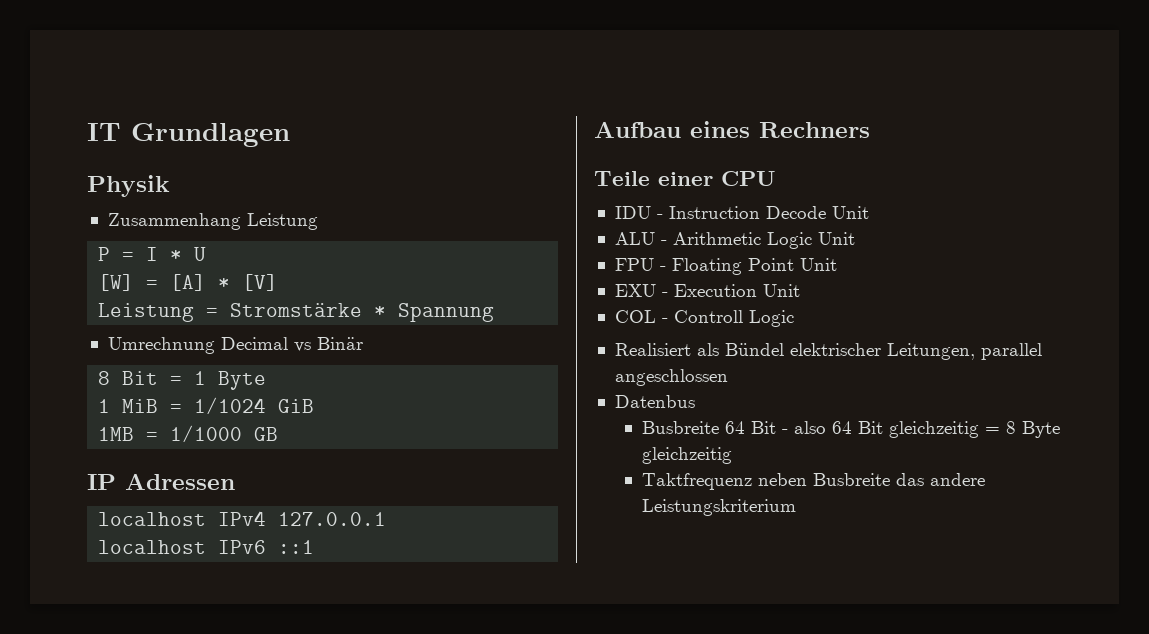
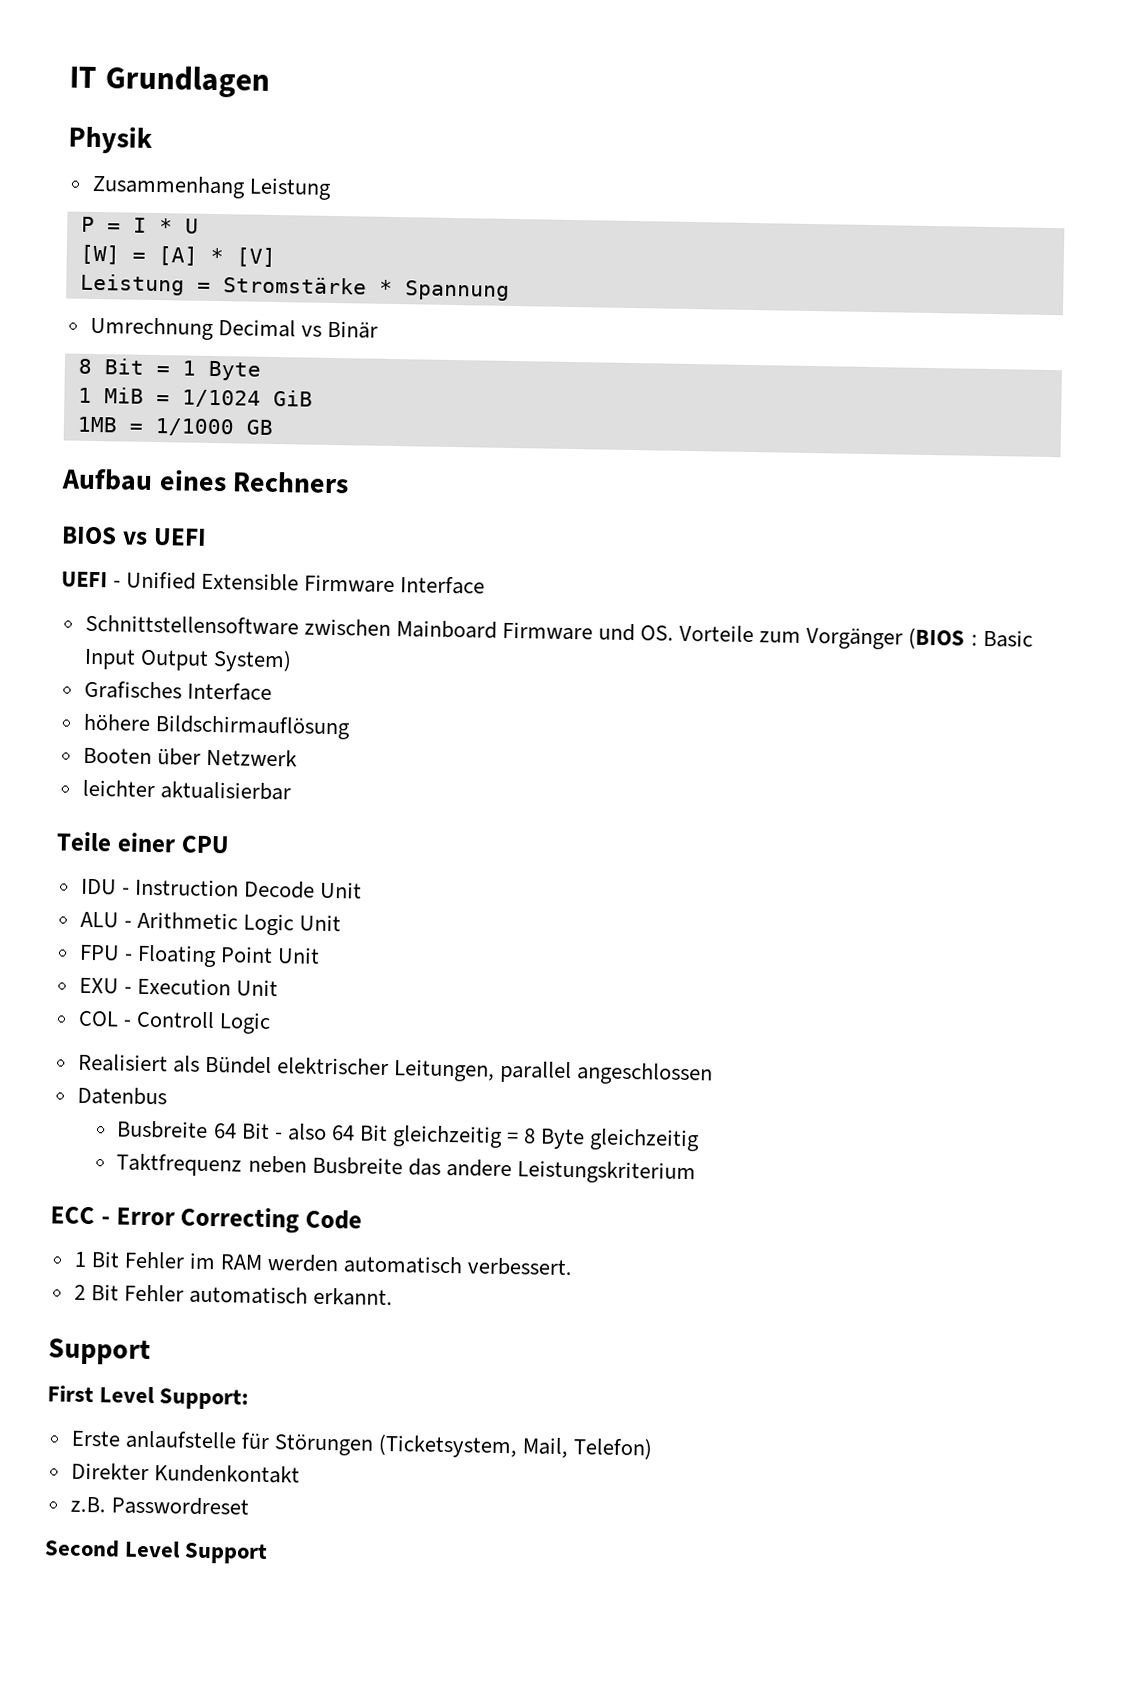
- IP Adressen
- localhost IPv4 127.0.0.1
- localhost IPv6 ::1
  Aufbau eines Rechners
+ BIOS vs UEFI
+ UEFI - Unified Extensible Firmware Interface
+ Schnittstellensoftware zwischen Mainboard Firmware und OS. Vorteile zum Vorgänger (BIOS : Basic Input Output System)
+ Grafisches Interface
+ höhere Bildschirmauflösung
+ Booten über Netzwerk
+ leichter aktualisierbar
+ ECC - Error Correcting Code
+ 1 Bit Fehler im RAM werden automatisch verbessert.
+ 2 Bit Fehler automatisch erkannt.
+ Support
+ First Level Support:
+ Erste anlaufstelle für Störungen (Ticketsystem, Mail, Telefon)
+ Direkter Kundenkontakt
+ z.B. Passwordreset
+ Second Level Support

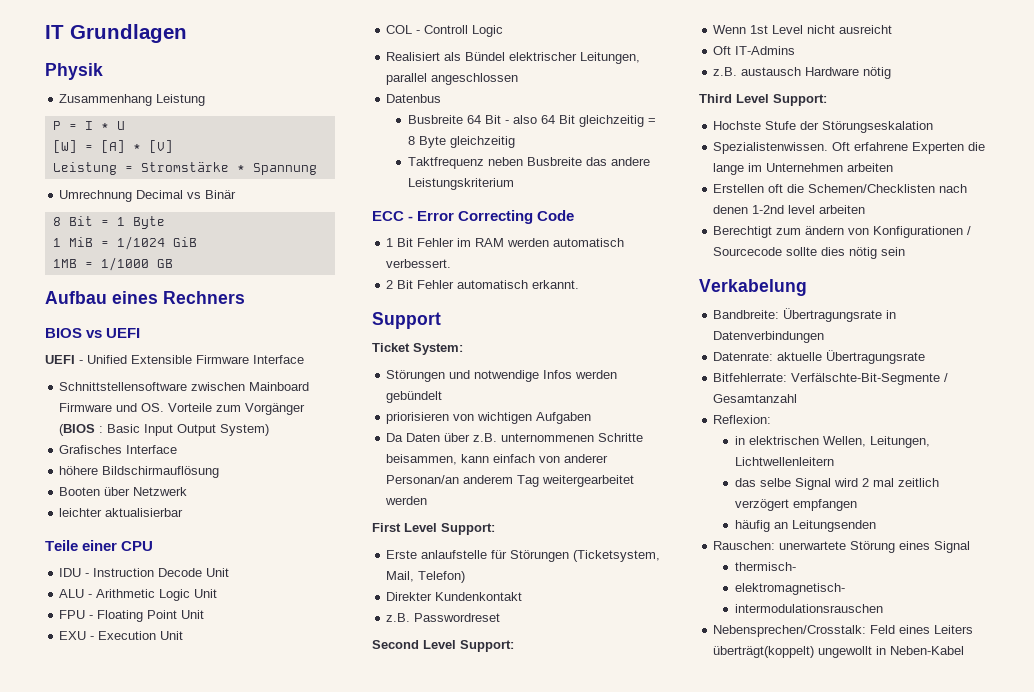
+ Ticket System:
+ Störungen und notwendige Infos werden gebündelt
+ priorisieren von wichtigen Aufgaben
+ Da Daten über z.B. unternommenen Schritte beisammen, kann einfach von anderer Personan/an anderem Tag weitergearbeitet werden
- Second Level Support
+ Second Level Support:
+ Wenn 1st Level nicht ausreicht
+ Oft IT-Admins
+ z.B. austausch Hardware nötig
+ Third Level Support:
+ Hochste Stufe der Störungseskalation
+ Spezialistenwissen. Oft erfahrene Experten die lange im Unternehmen arbeiten
+ Erstellen oft die Schemen/Checklisten nach denen 1-2nd level arbeiten
+ Berechtigt zum ändern von Konfigurationen / Sourcecode sollte dies nötig sein
+ Verkabelung
+ Bandbreite: Übertragungsrate in Datenverbindungen
+ Datenrate: aktuelle Übertragungsrate
+ Bitfehlerrate: Verfälschte-Bit-Segmente / Gesamtanzahl
+ Reflexion:
+ in elektrischen Wellen, Leitungen, Lichtwellenleitern
+ das selbe Signal wird 2 mal zeitlich verzögert empfangen
+ häufig an Leitungsenden
+ Rauschen: unerwartete Störung eines Signal
+ thermisch-
+ elektromagnetisch-
+ intermodulationsrauschen
+ Nebensprechen/Crosstalk: Feld eines Leiters überträgt(koppelt) ungewollt in Neben-Kabel

